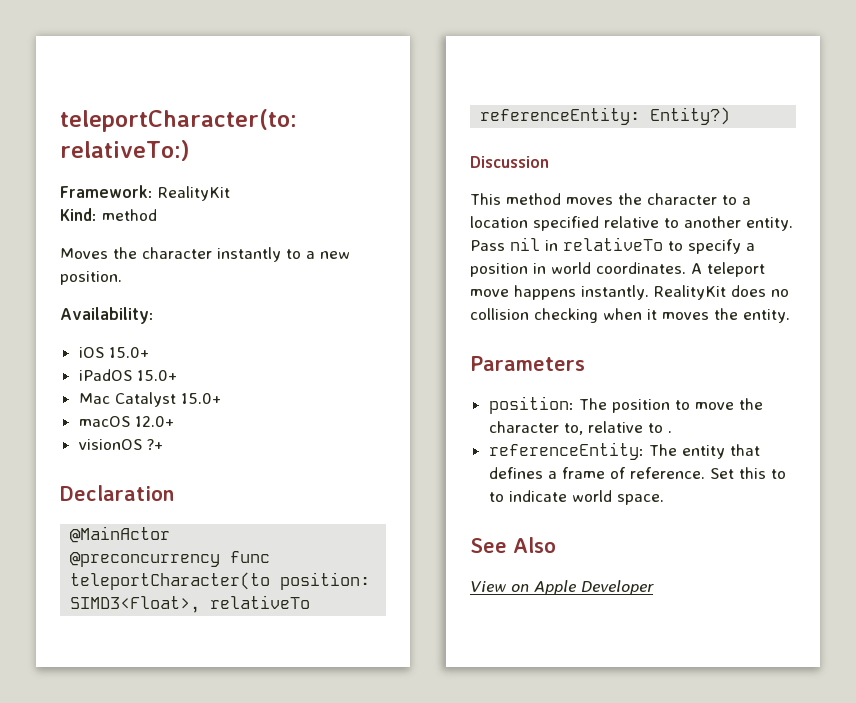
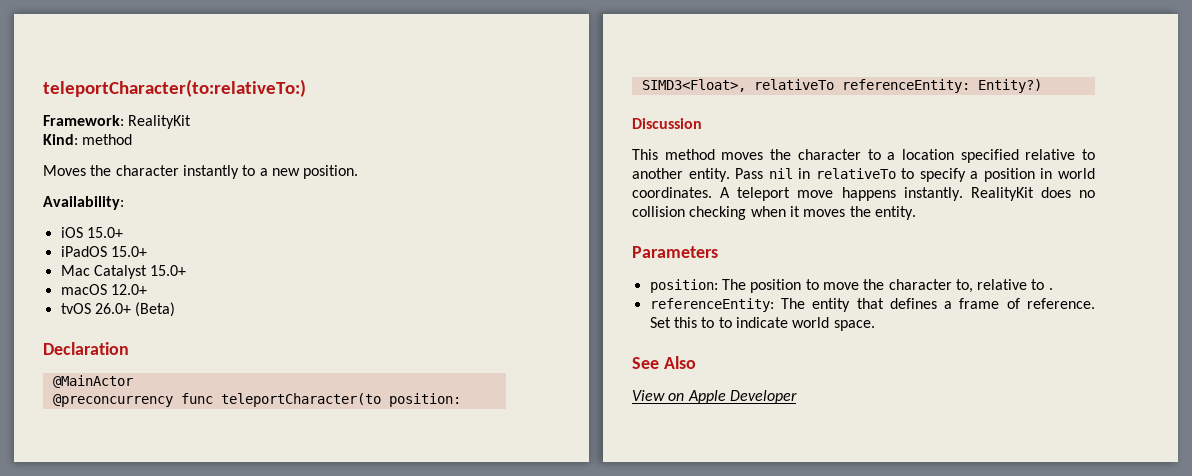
- visionOS ?+
+ tvOS 26.0+ (Beta)

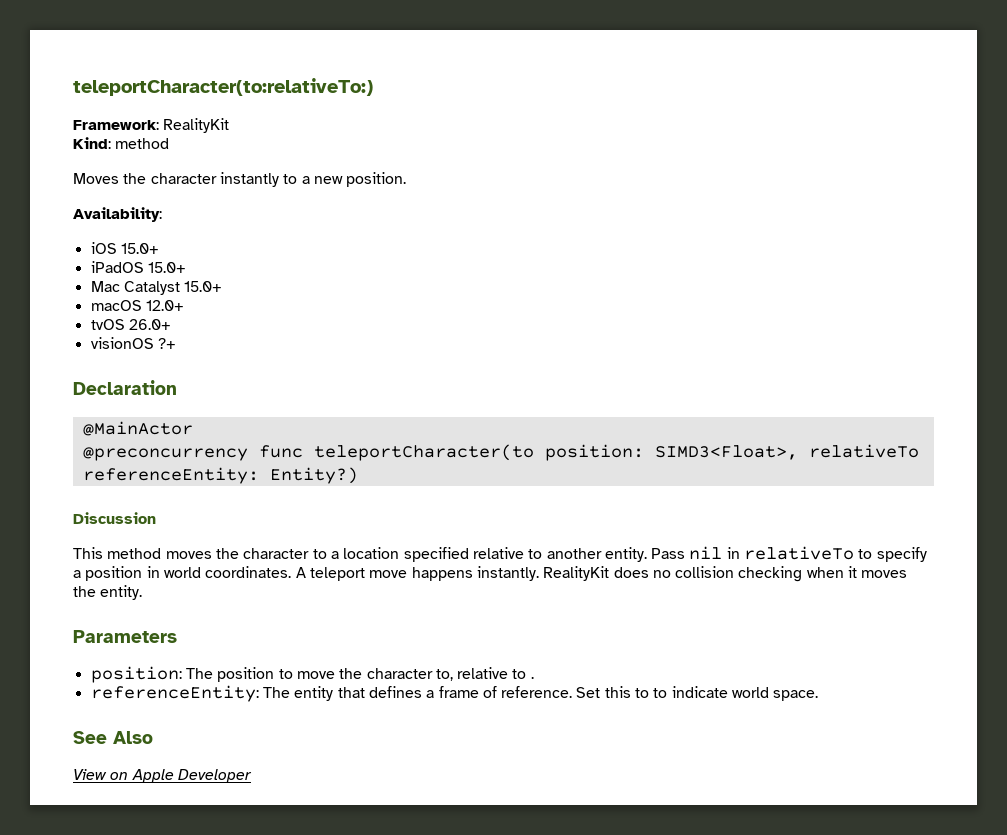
- tvOS 26.0+ (Beta)
+ tvOS 26.0+
+ visionOS ?+

